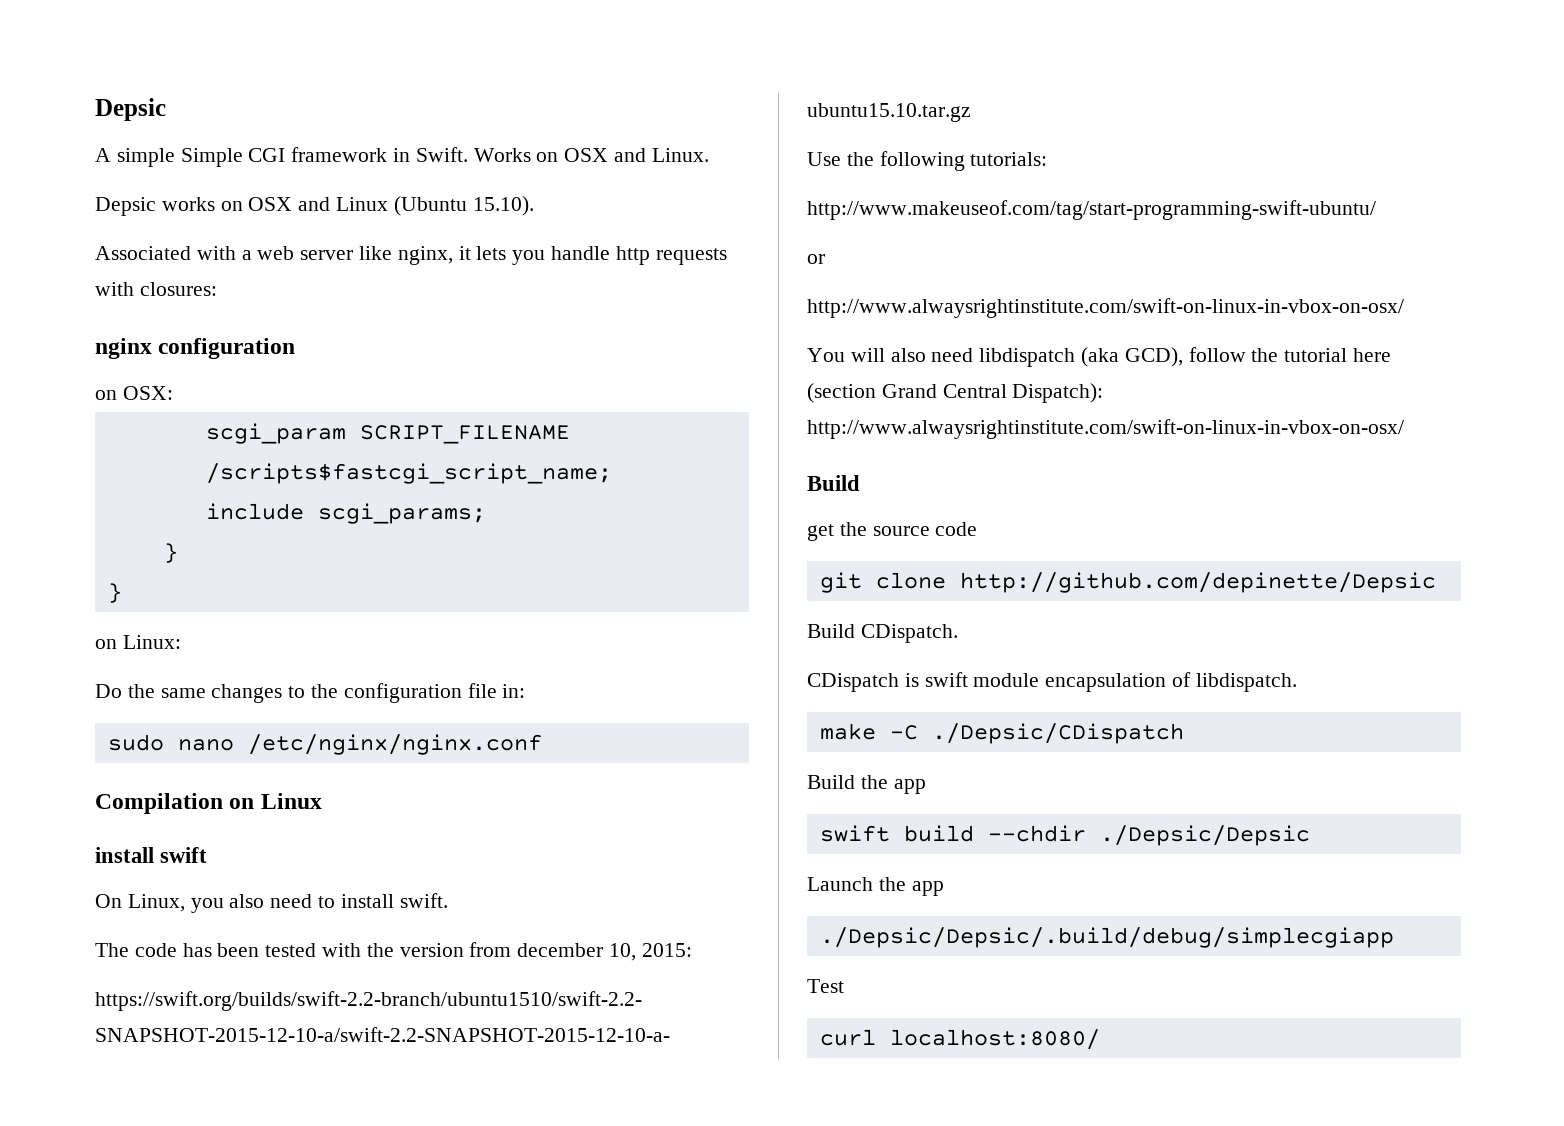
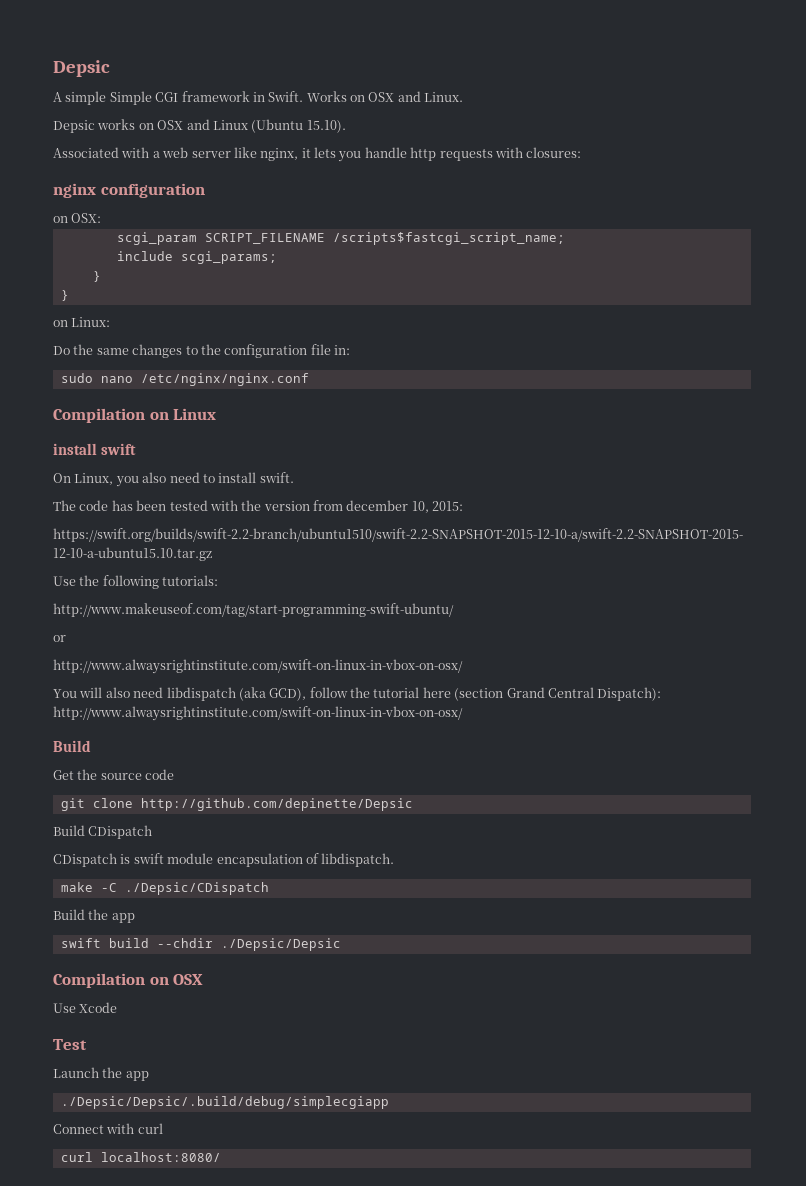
- get the source code
+ Get the source code
- Build CDispatch.
+ Build CDispatch
+ Compilation on OSX
+ Use Xcode
+ Test
- Test
+ Connect with curl

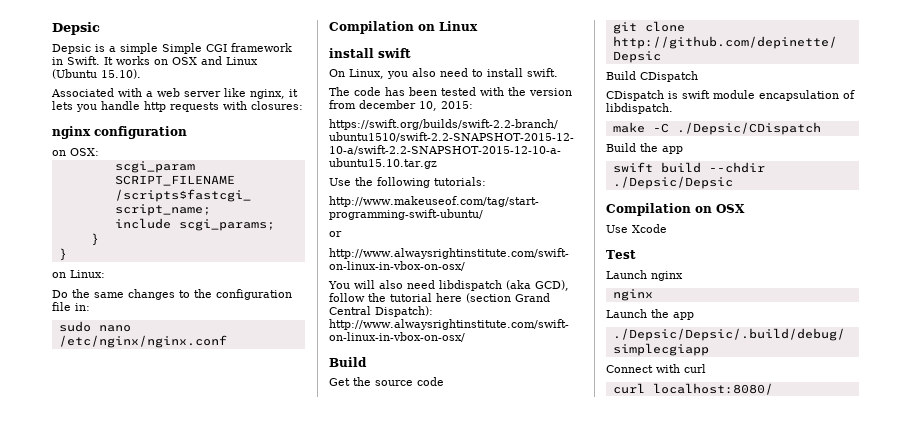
- A simple Simple CGI framework in Swift.
+ Depsic is a simple Simple CGI framework in Swift.
- Works on OSX and Linux.
- Depsic works on OSX and Linux (Ubuntu 15.10).
+ It works on OSX and Linux (Ubuntu 15.10).
+ Launch nginx
+ nginx

